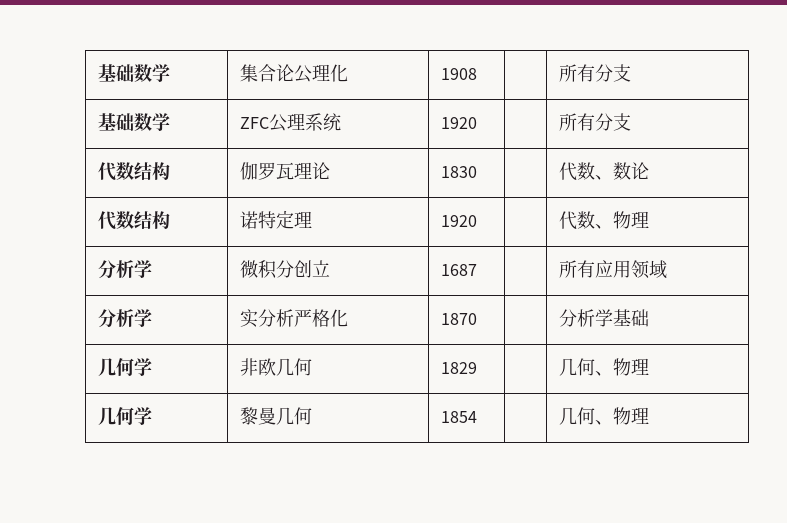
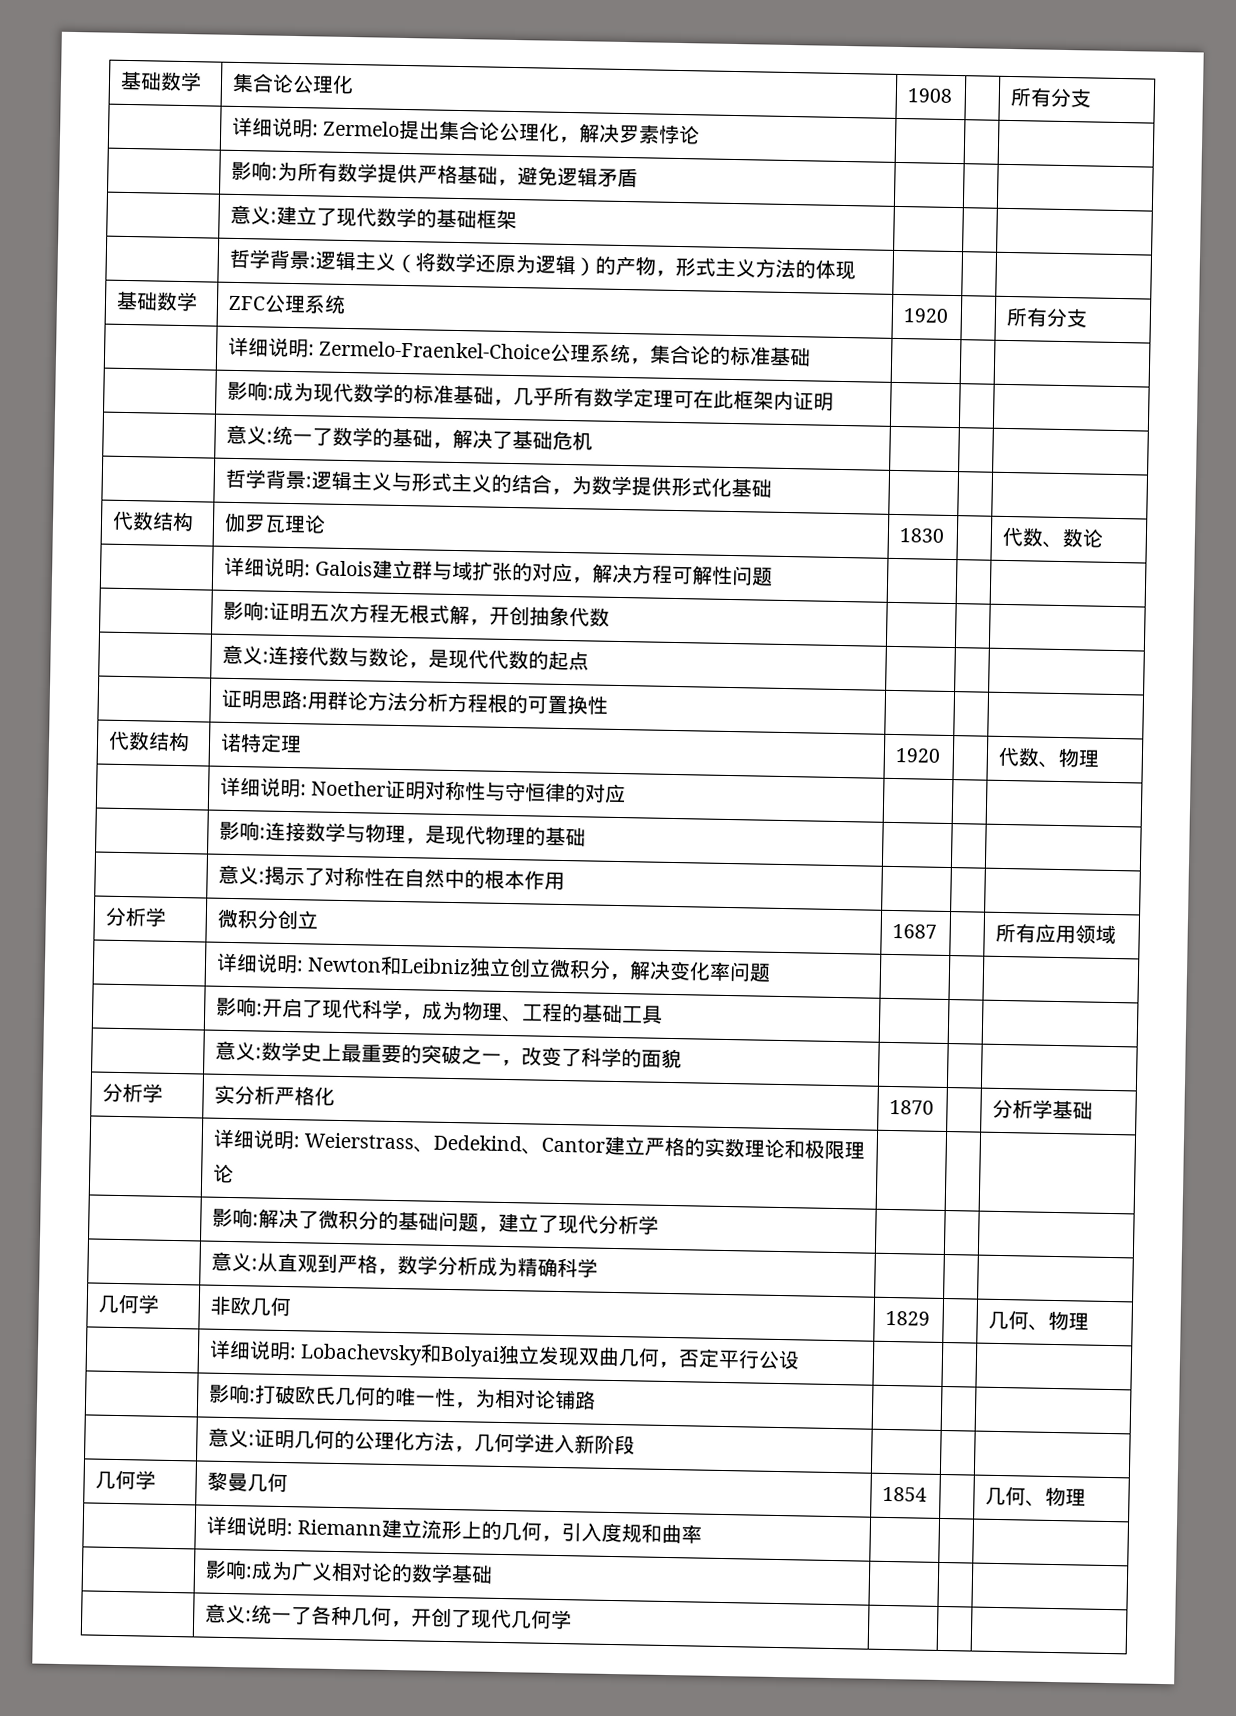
+ | 详细说明: Zermelo提出集合论公理化，解决罗素悖论 | | |
+ | 影响:为所有数学提供严格基础，避免逻辑矛盾 | | |
+ | 意义:建立了现代数学的基础框架 | | |
+ | 哲学背景:逻辑主义（将数学还原为逻辑）的产物，形式主义方法的体现 | | |
+ | 详细说明: Zermelo-Fraenkel-Choice公理系统，集合论的标准基础 | | |
+ | 影响:成为现代数学的标准基础，几乎所有数学定理可在此框架内证明 | | |
+ | 意义:统一了数学的基础，解决了基础危机 | | |
+ | 哲学背景:逻辑主义与形式主义的结合，为数学提供形式化基础 | | |
+ | 详细说明: Galois建立群与域扩张的对应，解决方程可解性问题 | | |
+ | 影响:证明五次方程无根式解，开创抽象代数 | | |
+ | 意义:连接代数与数论，是现代代数的起点 | | |
+ | 证明思路:用群论方法分析方程根的可置换性 | | |
+ | 详细说明: Noether证明对称性与守恒律的对应 | | |
+ | 影响:连接数学与物理，是现代物理的基础 | | |
+ | 意义:揭示了对称性在自然中的根本作用 | | |
+ | 详细说明: Newton和Leibniz独立创立微积分，解决变化率问题 | | |
+ | 影响:开启了现代科学，成为物理、工程的基础工具 | | |
+ | 意义:数学史上最重要的突破之一，改变了科学的面貌 | | |
+ | 详细说明: Weierstrass、Dedekind、Cantor建立严格的实数理论和极限理论 | | |
+ | 影响:解决了微积分的基础问题，建立了现代分析学 | | |
+ | 意义:从直观到严格，数学分析成为精确科学 | | |
+ | 详细说明: Lobachevsky和Bolyai独立发现双曲几何，否定平行公设 | | |
+ | 影响:打破欧氏几何的唯一性，为相对论铺路 | | |
+ | 意义:证明几何的公理化方法，几何学进入新阶段 | | |
+ | 详细说明: Riemann建立流形上的几何，引入度规和曲率 | | |
+ | 影响:成为广义相对论的数学基础 | | |
+ | 意义:统一了各种几何，开创了现代几何学 | | |

